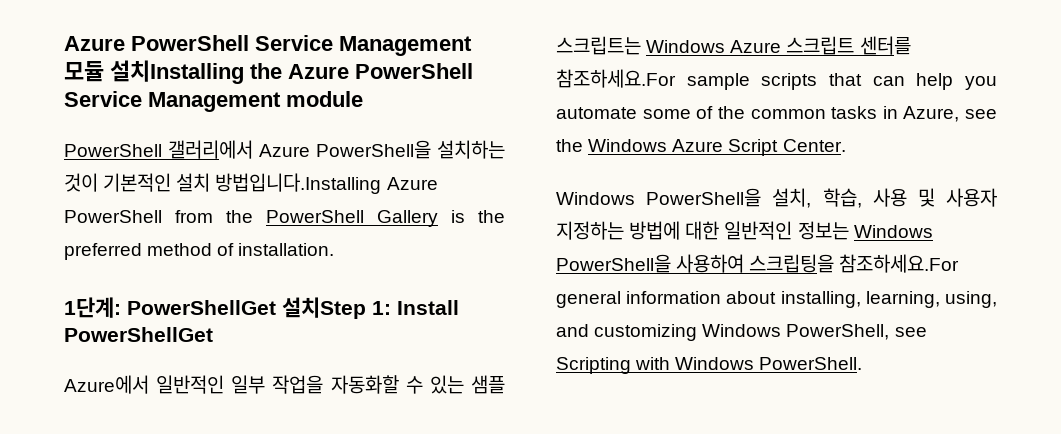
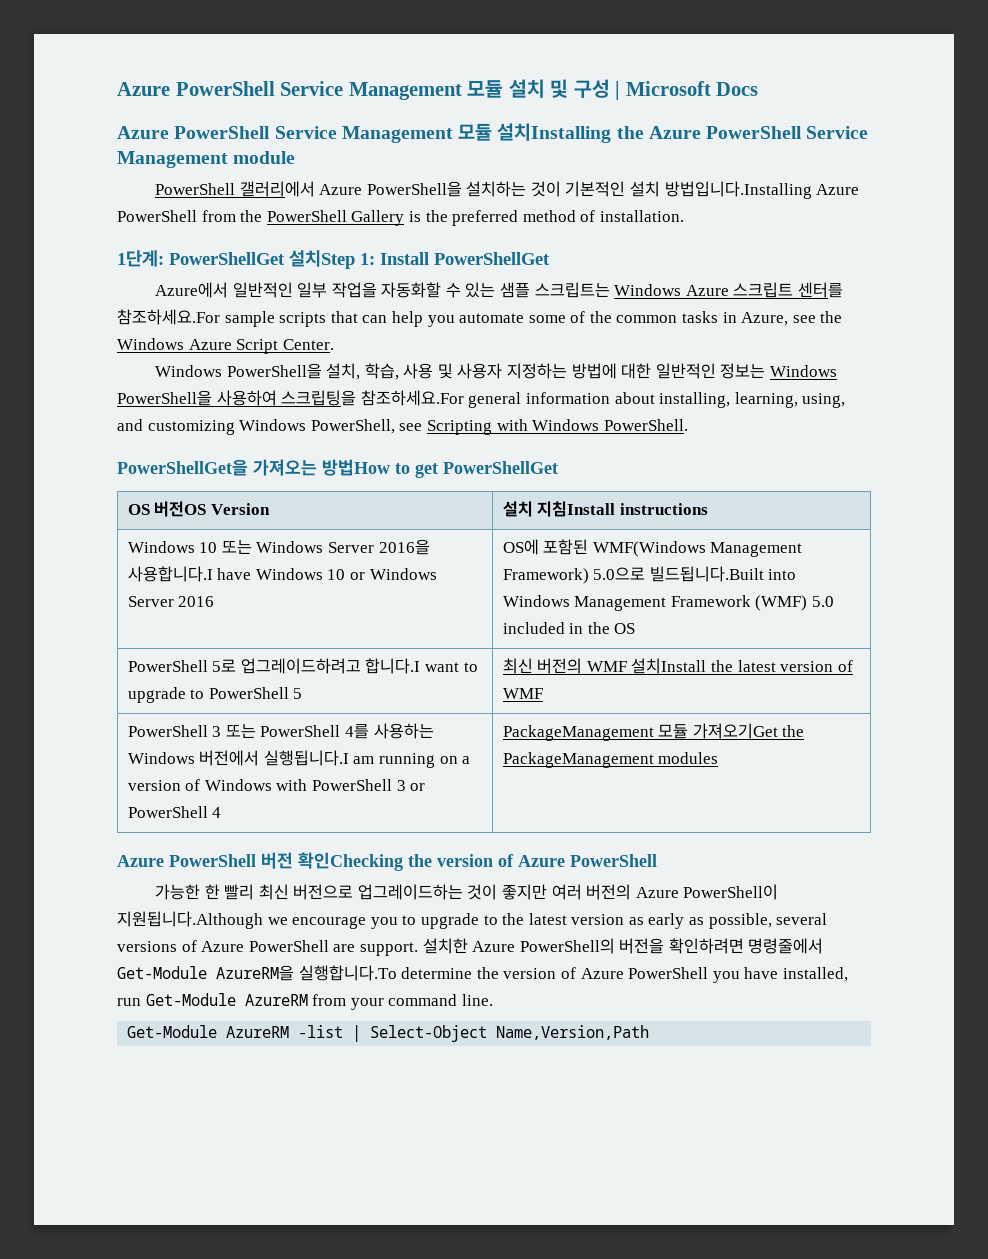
+ Azure PowerShell Service Management 모듈 설치 및 구성 | Microsoft Docs
+ PowerShellGet을 가져오는 방법How to get PowerShellGet
+ OS 버전OS Version | 설치 지침Install instructions
+ Windows 10 또는 Windows Server 2016을 사용합니다.I have Windows 10 or Windows Server 2016 | OS에 포함된 WMF(Windows Management Framework) 5.0으로 빌드됩니다.Built into Windows Management Framework (WMF) 5.0 included in the OS
+ PowerShell 5로 업그레이드하려고 합니다.I want to upgrade to PowerShell 5 | 최신 버전의 WMF 설치Install the latest version of WMF
+ PowerShell 3 또는 PowerShell 4를 사용하는 Windows 버전에서 실행됩니다.I am running on a version of Windows with PowerShell 3 or PowerShell 4 | PackageManagement 모듈 가져오기Get the PackageManagement modules
+ Azure PowerShell 버전 확인Checking the version of Azure PowerShell
+ 가능한 한 빨리 최신 버전으로 업그레이드하는 것이 좋지만 여러 버전의 Azure PowerShell이 지원됩니다.Although we encourage you to upgrade to the latest version as early as possible, several versions of Azure PowerShell are support. 설치한 Azure PowerShell의 버전을 확인하려면 명령줄에서 Get-Module AzureRM을 실행합니다.To determine the version of Azure PowerShell you have installed, run Get-Module AzureRM from your command line.
+ Get-Module AzureRM -list | Select-Object Name,Version,Path

